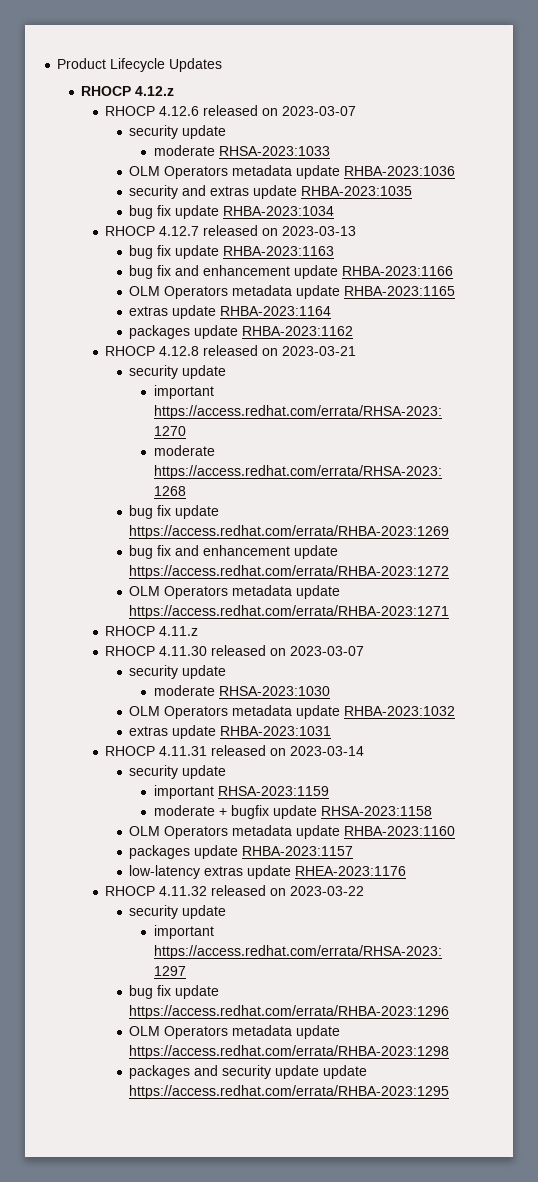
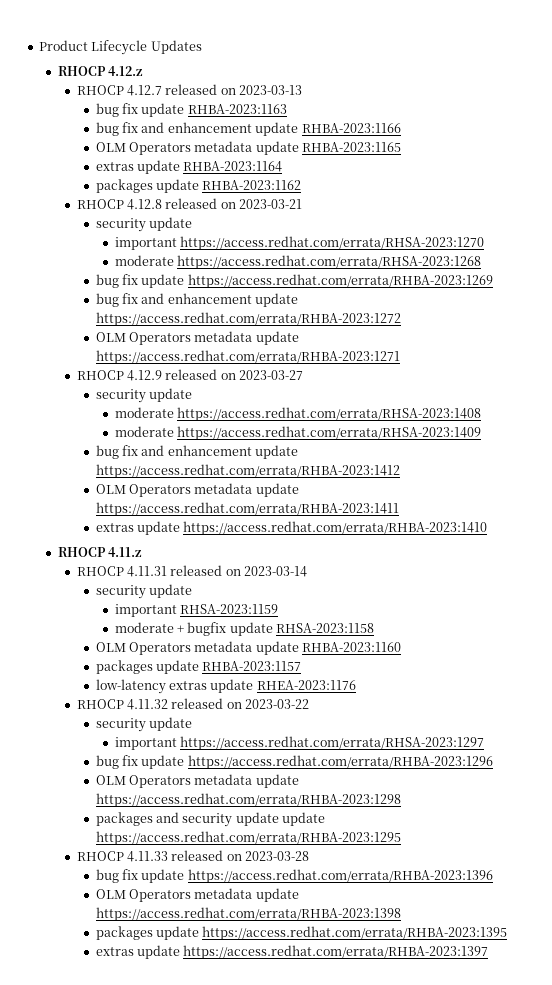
- RHOCP 4.12.6 released on 2023-03-07
- security update
- moderate RHSA-2023:1033
- OLM Operators metadata update RHBA-2023:1036
- security and extras update RHBA-2023:1035
- bug fix update RHBA-2023:1034
+ RHOCP 4.12.9 released on 2023-03-27
+ security update
+ moderate https://access.redhat.com/errata/RHSA-2023:1408
+ moderate https://access.redhat.com/errata/RHSA-2023:1409
+ bug fix and enhancement update https://access.redhat.com/errata/RHBA-2023:1412
+ OLM Operators metadata update https://access.redhat.com/errata/RHBA-2023:1411
+ extras update https://access.redhat.com/errata/RHBA-2023:1410
  RHOCP 4.11.z
- RHOCP 4.11.30 released on 2023-03-07
- security update
- moderate RHSA-2023:1030
- OLM Operators metadata update RHBA-2023:1032
- extras update RHBA-2023:1031
+ RHOCP 4.11.33 released on 2023-03-28
+ bug fix update https://access.redhat.com/errata/RHBA-2023:1396
+ OLM Operators metadata update https://access.redhat.com/errata/RHBA-2023:1398
+ packages update https://access.redhat.com/errata/RHBA-2023:1395
+ extras update https://access.redhat.com/errata/RHBA-2023:1397

